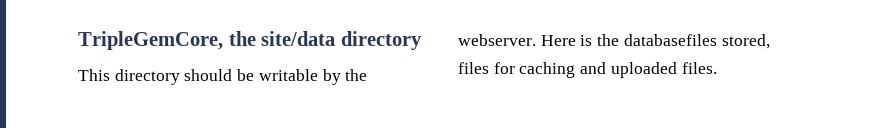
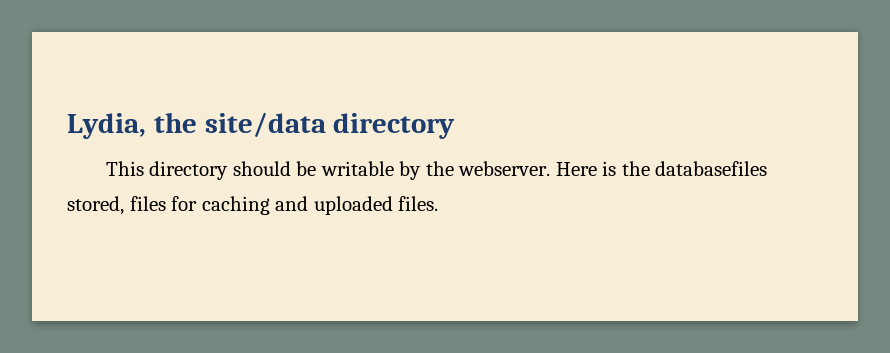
- TripleGemCore, the site/data directory
+ Lydia, the site/data directory

